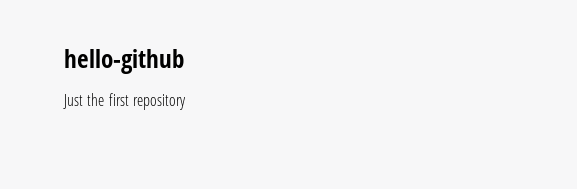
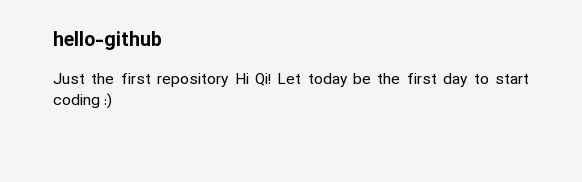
- Just the first repository
+ Just the first repository Hi Qi! Let today be the first day to start coding :)

